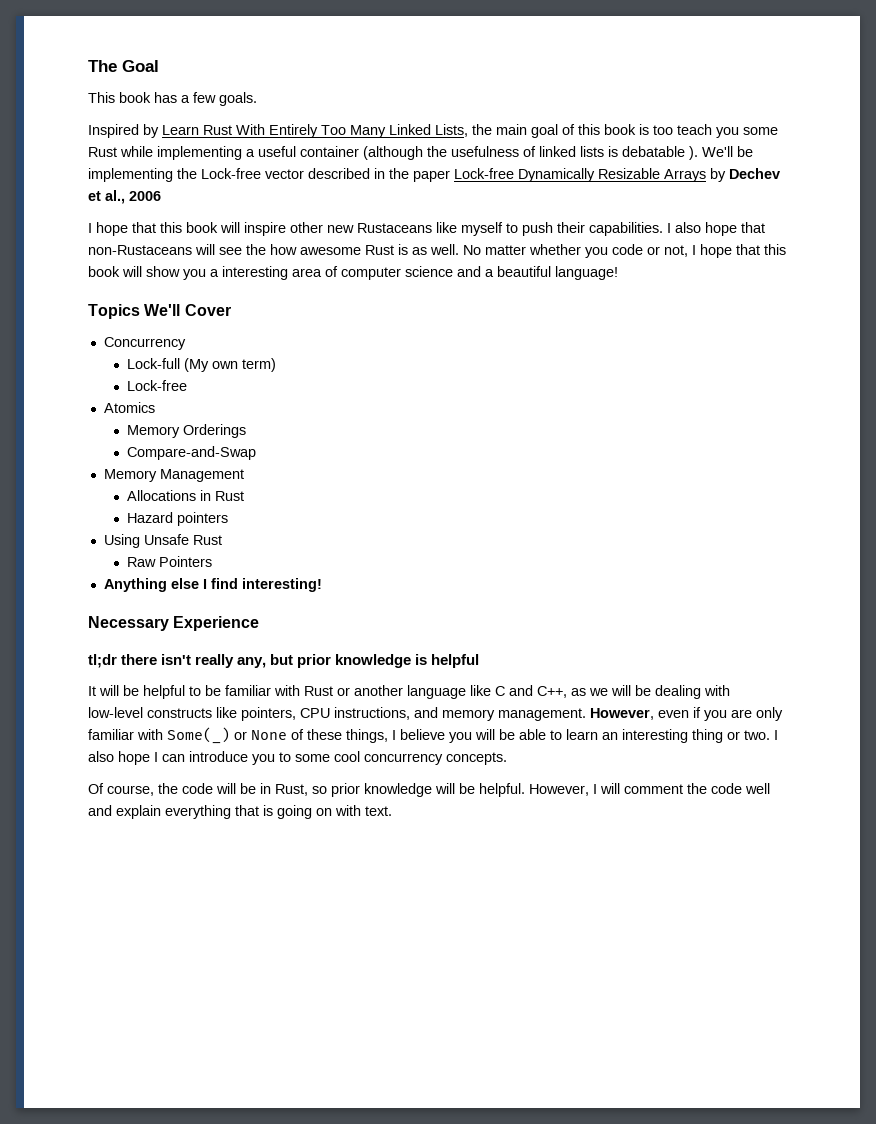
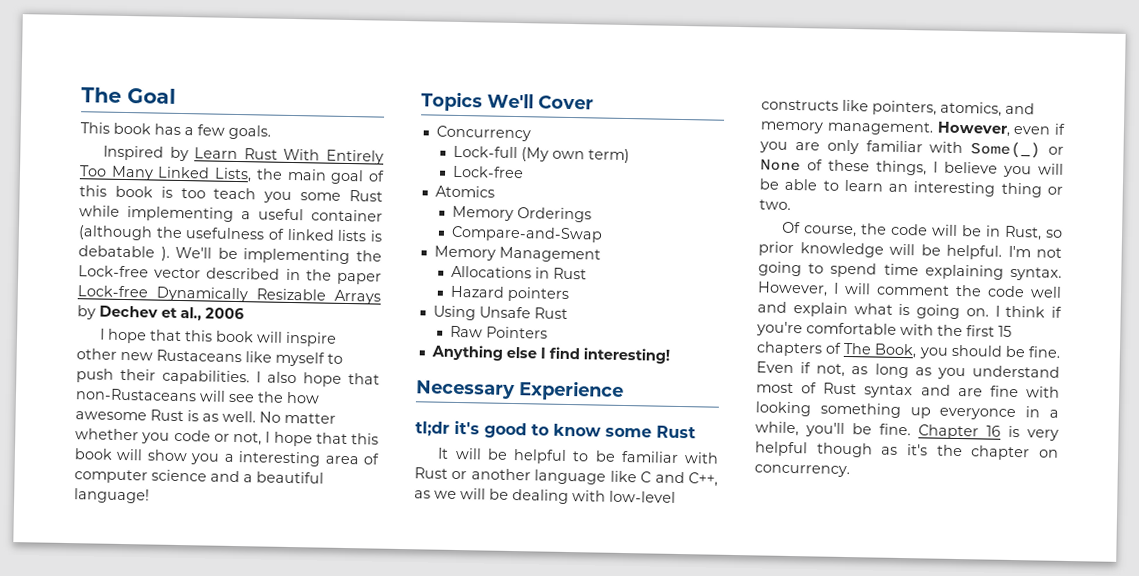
- tl;dr there isn't really any, but prior knowledge is helpful
+ tl;dr it's good to know some Rust
- It will be helpful to be familiar with Rust or another language like C and C++, as we will be dealing with low-level constructs like pointers, CPU instructions, and memory management.
+ It will be helpful to be familiar with Rust or another language like C and C++, as we will be dealing with low-level constructs like pointers, atomics, and memory management.
- I also hope I can introduce you to some cool concurrency concepts.
+ I'm not going to spend time explaining syntax.
- However, I will comment the code well and explain everything that is going on with text.
+ However, I will comment the code well and explain what is going on. I think if you're comfortable with the first 15 chapters of The Book, you should be fine. Even if not, as long as you understand most of Rust syntax and are fine with looking something up everyonce in a while, you'll be fine. Chapter 16 is very helpful though as it's the chapter on concurrency.

